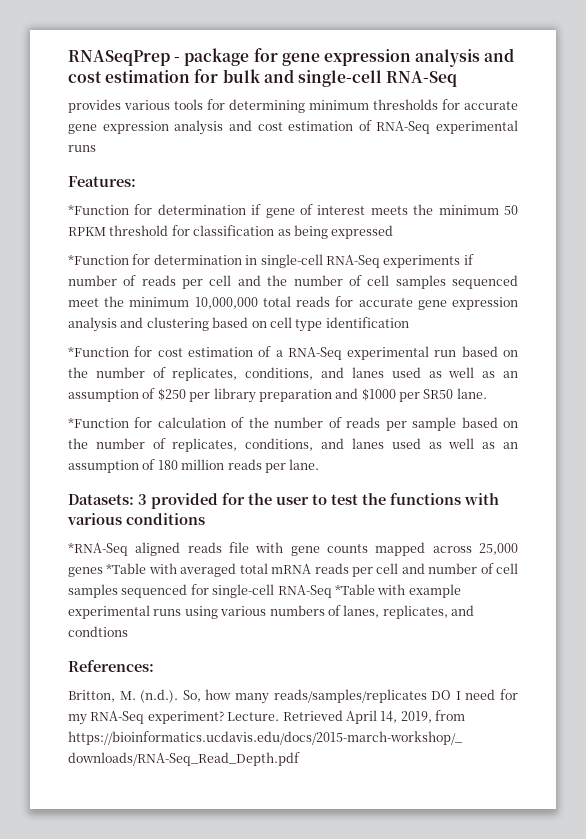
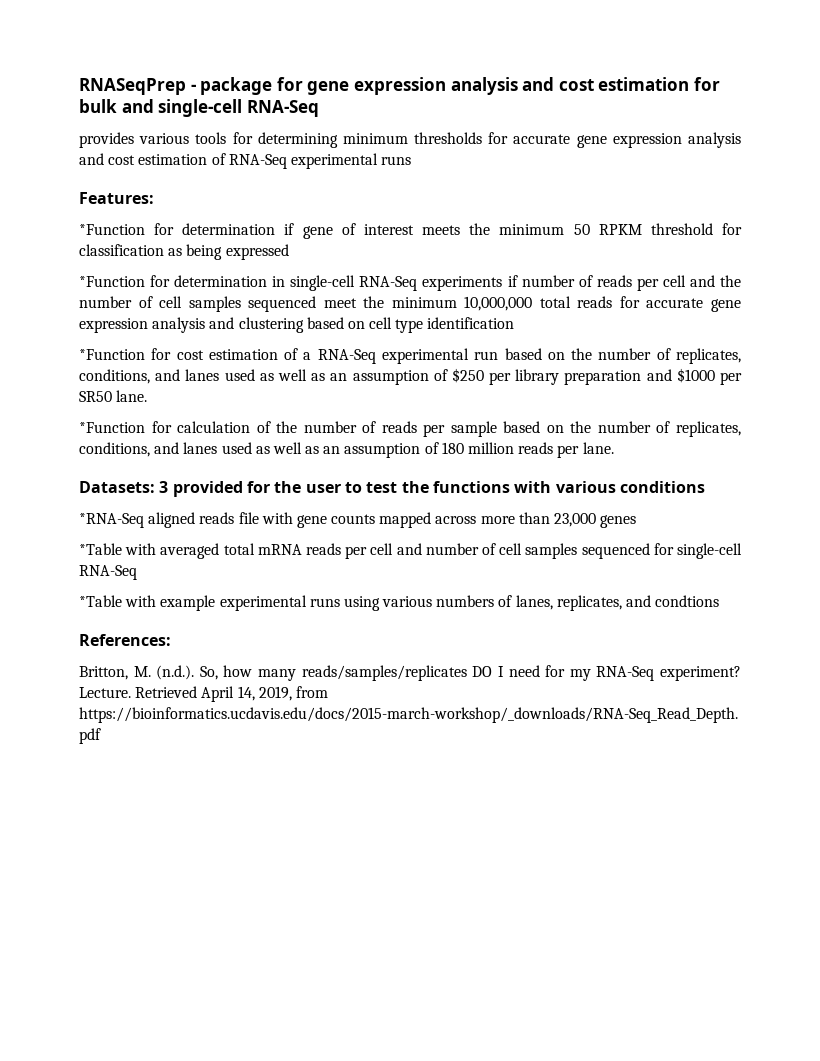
- *RNA-Seq aligned reads file with gene counts mapped across 25,000 genes *Table with averaged total mRNA reads per cell and number of cell samples sequenced for single-cell RNA-Seq *Table with example experimental runs using various numbers of lanes, replicates, and condtions
+ *RNA-Seq aligned reads file with gene counts mapped across more than 23,000 genes
+ *Table with averaged total mRNA reads per cell and number of cell samples sequenced for single-cell RNA-Seq
+ *Table with example experimental runs using various numbers of lanes, replicates, and condtions

